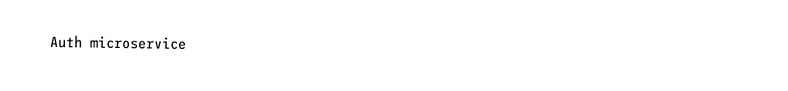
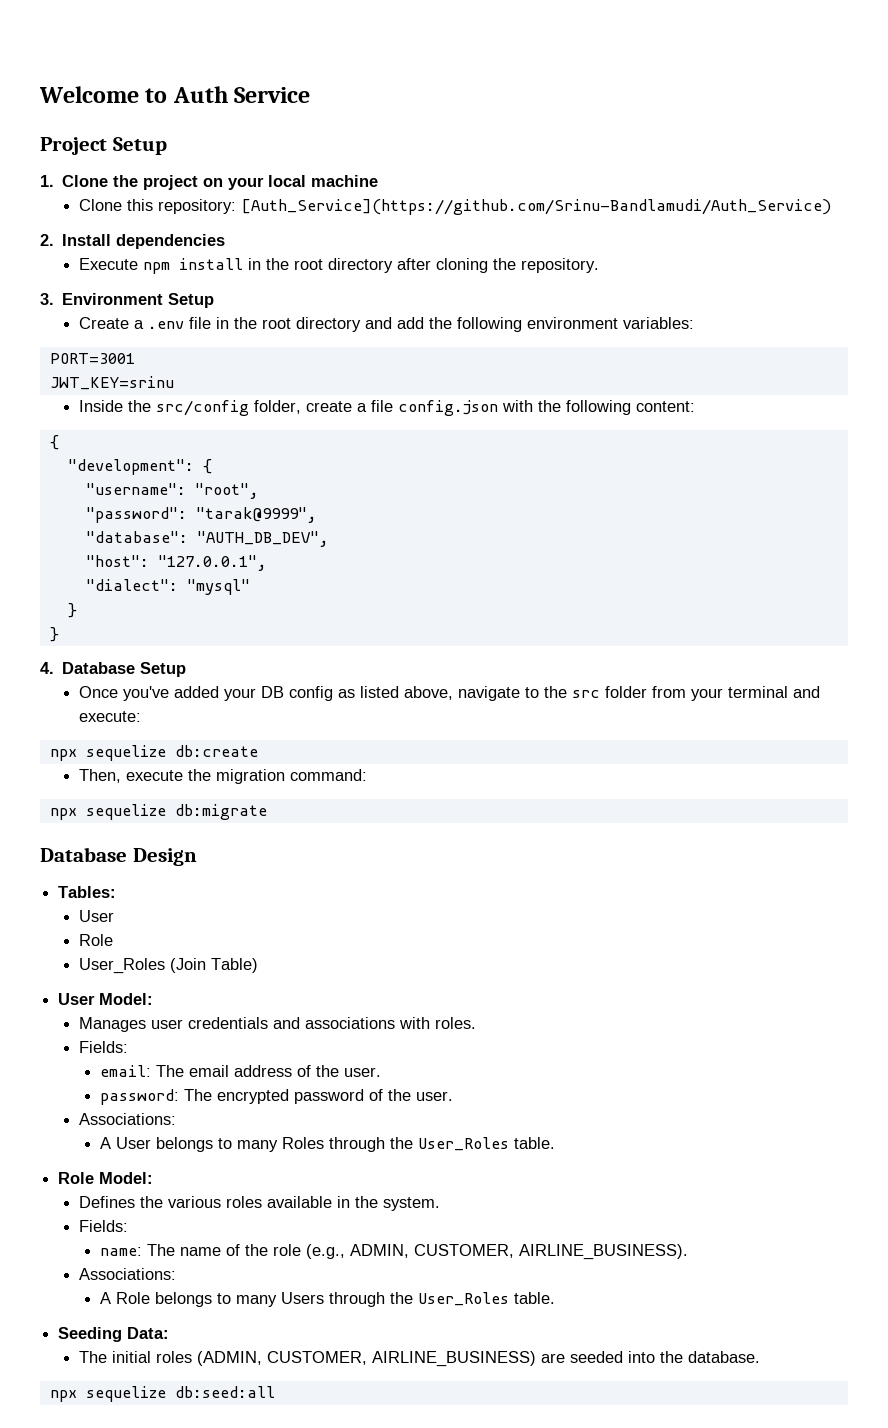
- Auth microservice
+ Welcome to Auth Service
+ Project Setup
+ 1. Clone the project on your local machine
+ Clone this repository: [Auth_Service](https://github.com/Srinu-Bandlamudi/Auth_Service)
+ 2. Install dependencies
+ Execute npm install in the root directory after cloning the repository.
+ 3. Environment Setup
+ Create a .env file in the root directory and add the following environment variables:
+ PORT=3001
+ JWT_KEY=srinu
+ Inside the src/config folder, create a file config.json with the following content:
+ {
+ "development": {
+ "username": "root",
+ "password": "tarak@9999",
+ "database": "AUTH_DB_DEV",
+ "host": "127.0.0.1",
+ "dialect": "mysql"
+ }
+ }
+ 4. Database Setup
+ Once you've added your DB config as listed above, navigate to the src folder from your terminal and execute:
+ npx sequelize db:create
+ Then, execute the migration command:
+ npx sequelize db:migrate
+ Database Design
+ Tables:
+ User
+ Role
+ User_Roles (Join Table)
+ User Model:
+ Manages user credentials and associations with roles.
+ Fields:
+ email: The email address of the user.
+ password: The encrypted password of the user.
+ Associations:
+ A User belongs to many Roles through the User_Roles table.
+ Role Model:
+ Defines the various roles available in the system.
+ Fields:
+ name: The name of the role (e.g., ADMIN, CUSTOMER, AIRLINE_BUSINESS).
+ Associations:
+ A Role belongs to many Users through the User_Roles table.
+ Seeding Data:
+ The initial roles (ADMIN, CUSTOMER, AIRLINE_BUSINESS) are seeded into the database.
+ npx sequelize db:seed:all

